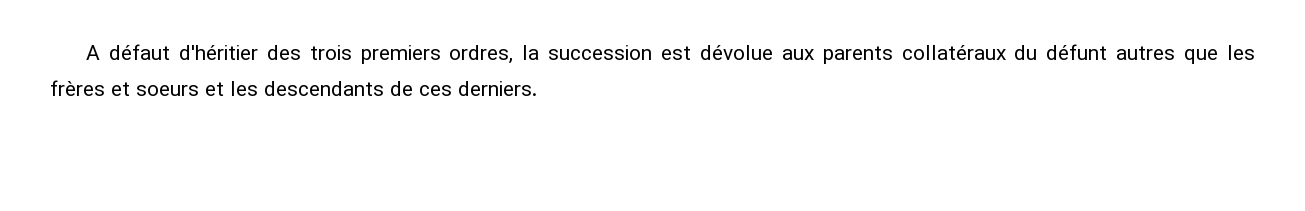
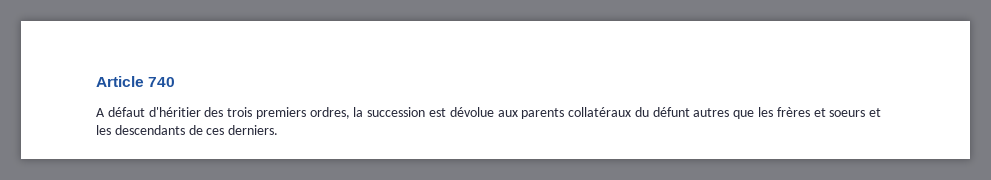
+ Article 740

